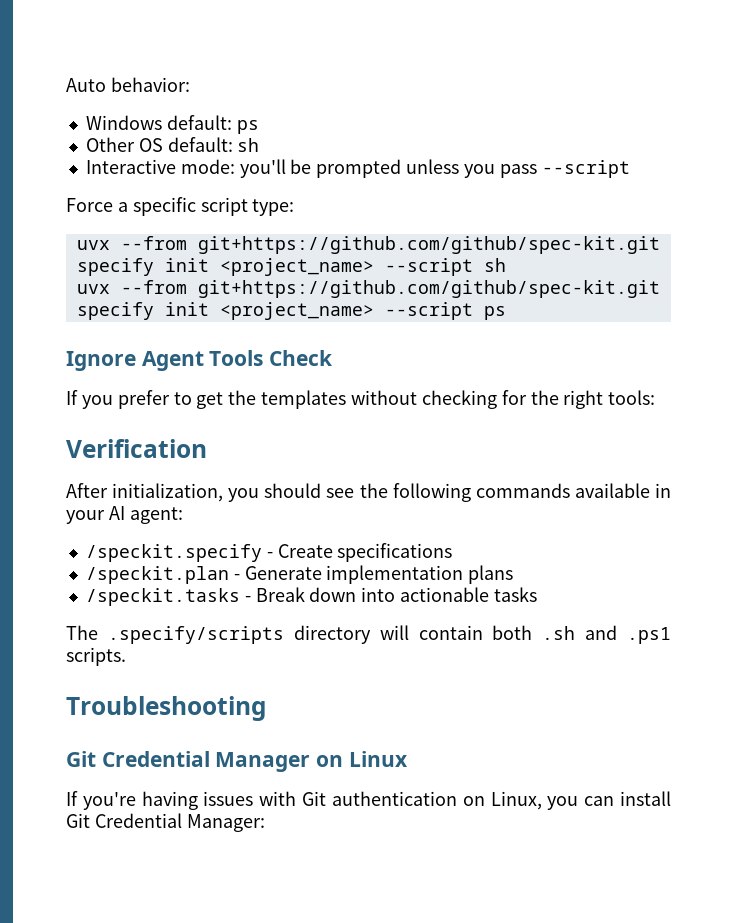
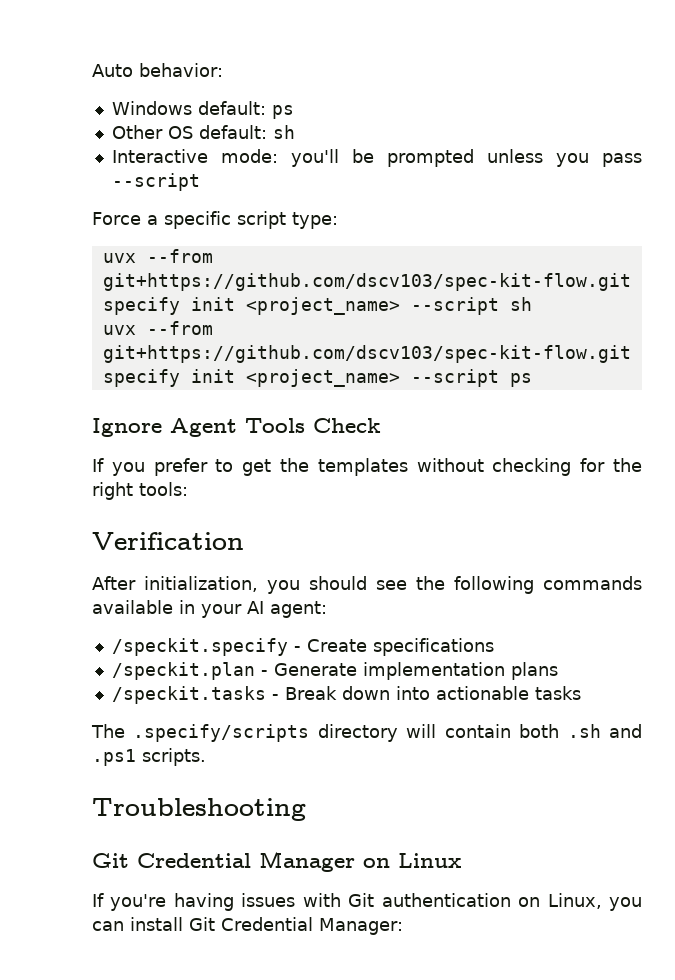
- uvx --from git+https://github.com/github/spec-kit.git specify init <project_name> --script sh
+ uvx --from git+https://github.com/dscv103/spec-kit-flow.git specify init <project_name> --script sh
- uvx --from git+https://github.com/github/spec-kit.git specify init <project_name> --script ps
+ uvx --from git+https://github.com/dscv103/spec-kit-flow.git specify init <project_name> --script ps

